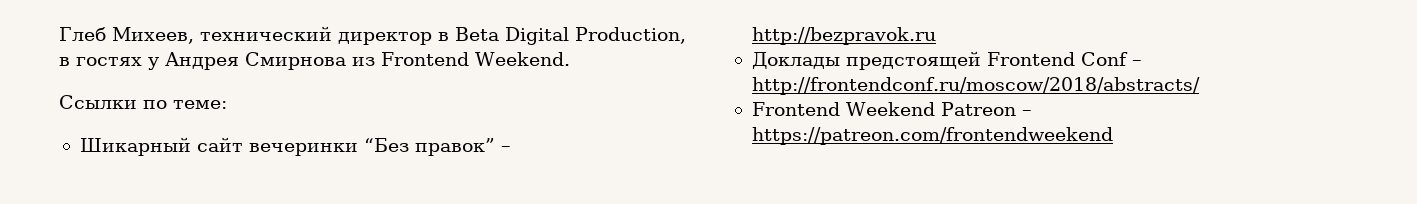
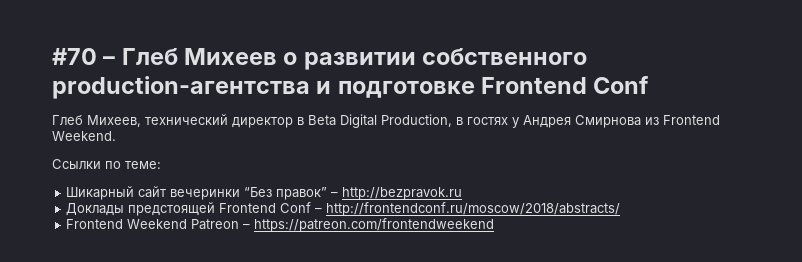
+ #70 – Глеб Михеев о развитии собственного production-агентства и подготовке Frontend Conf

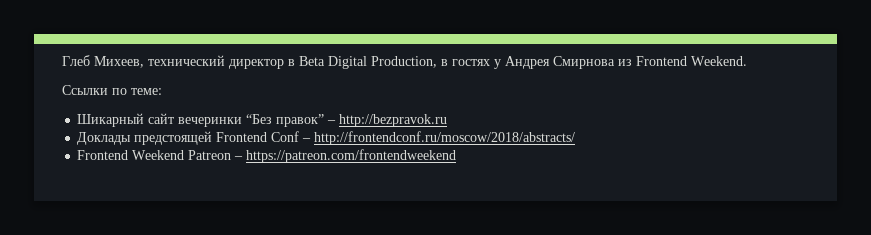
- #70 – Глеб Михеев о развитии собственного production-агентства и подготовке Frontend Conf

